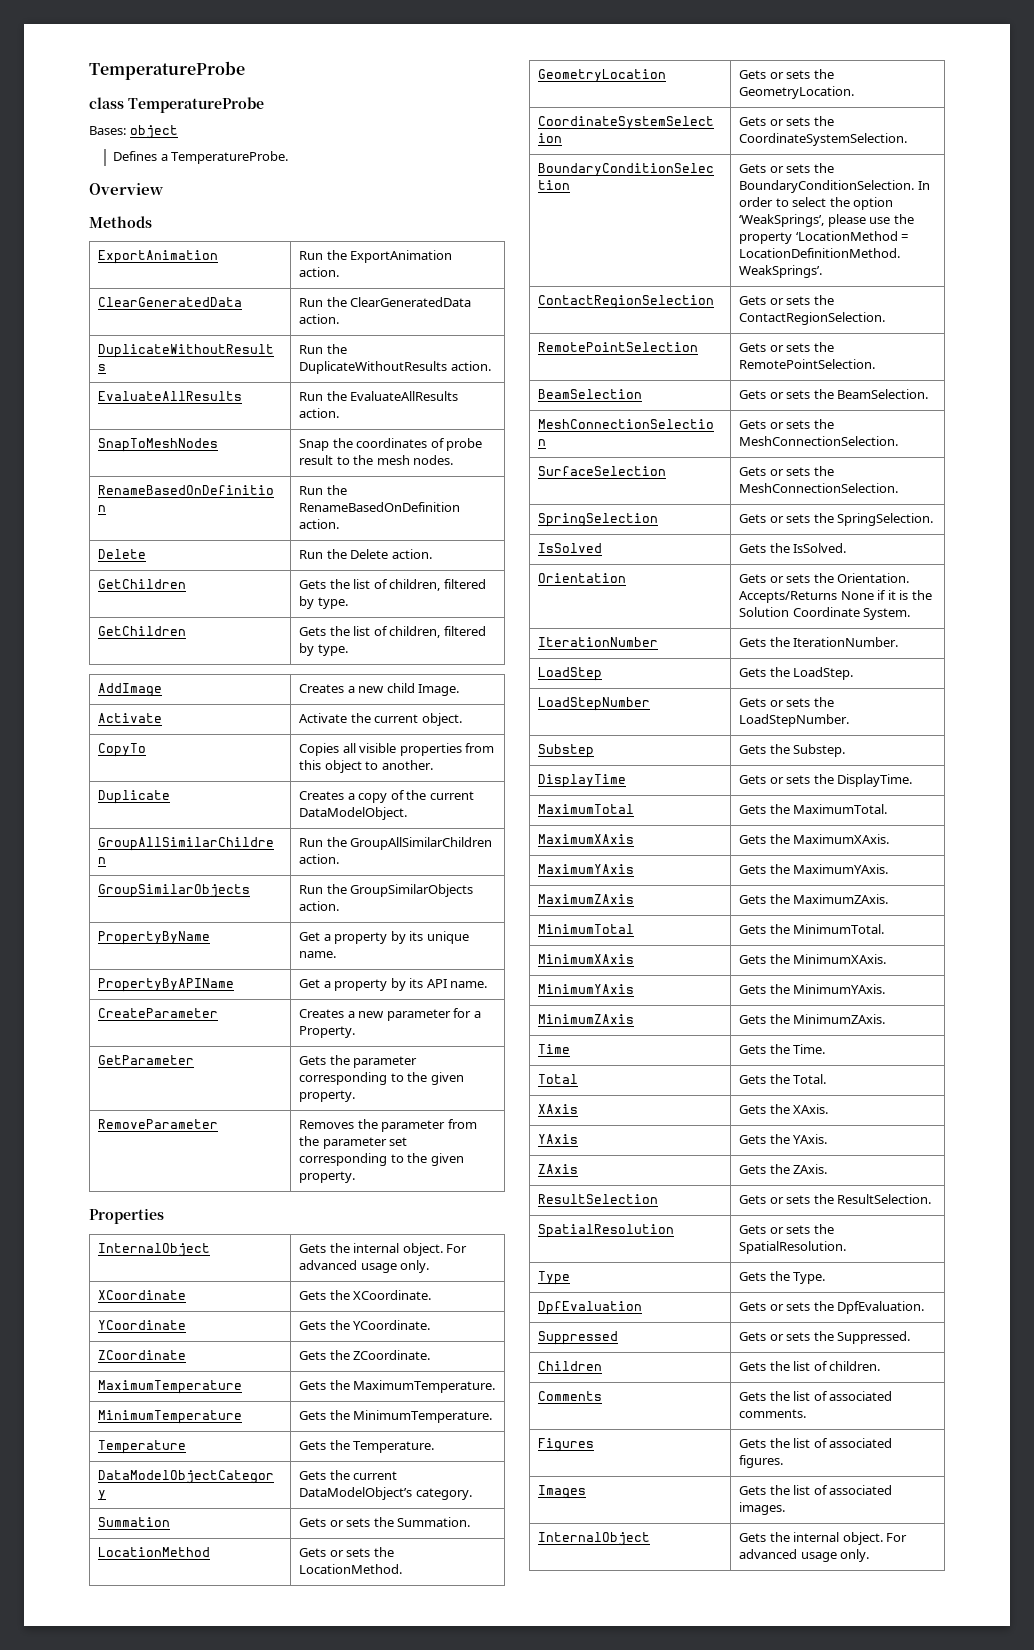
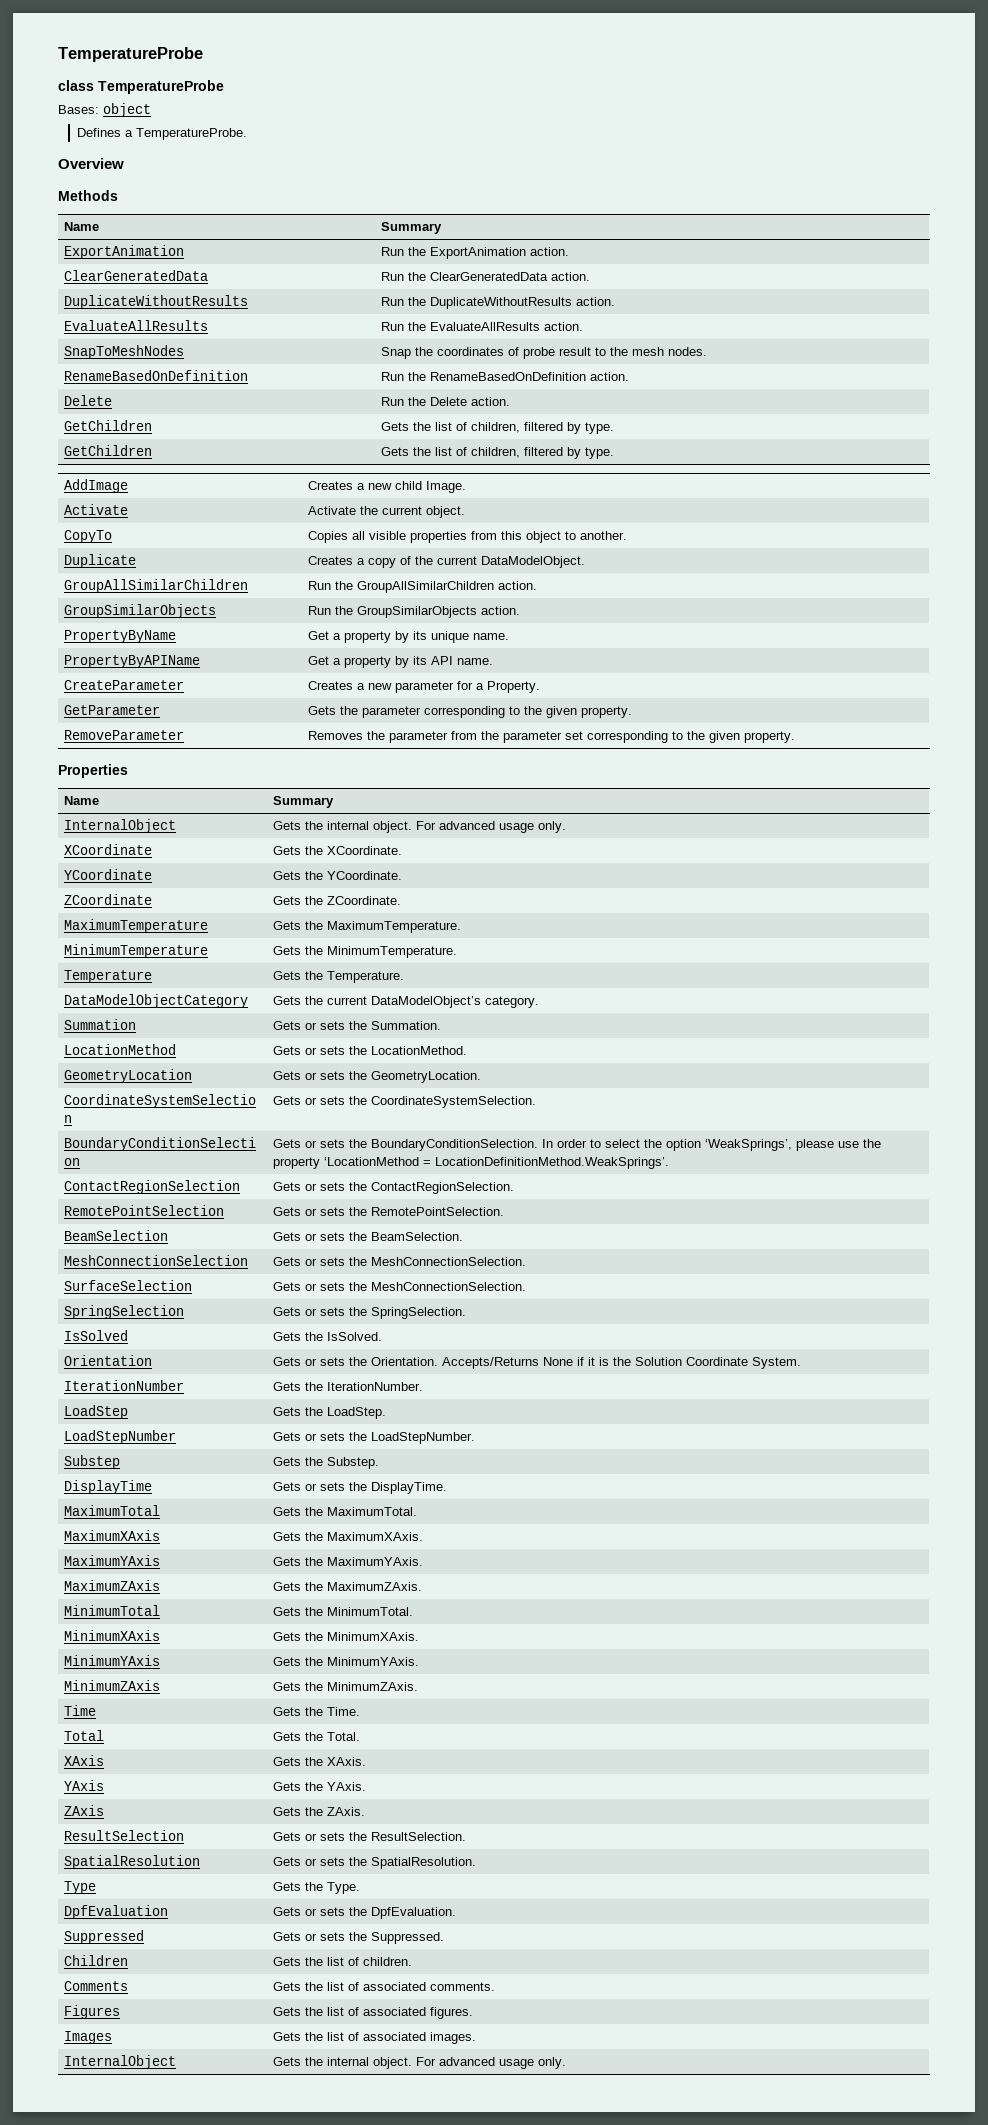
  Methods
+ Name | Summary
  Properties
+ Name | Summary

